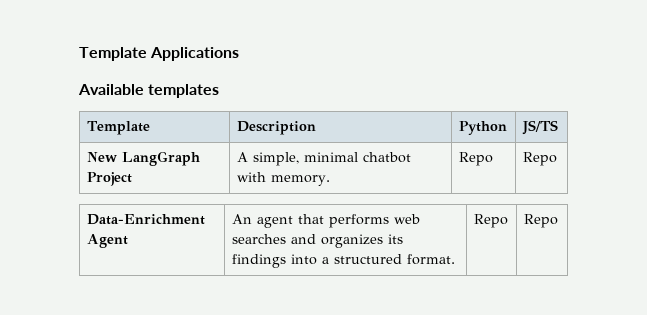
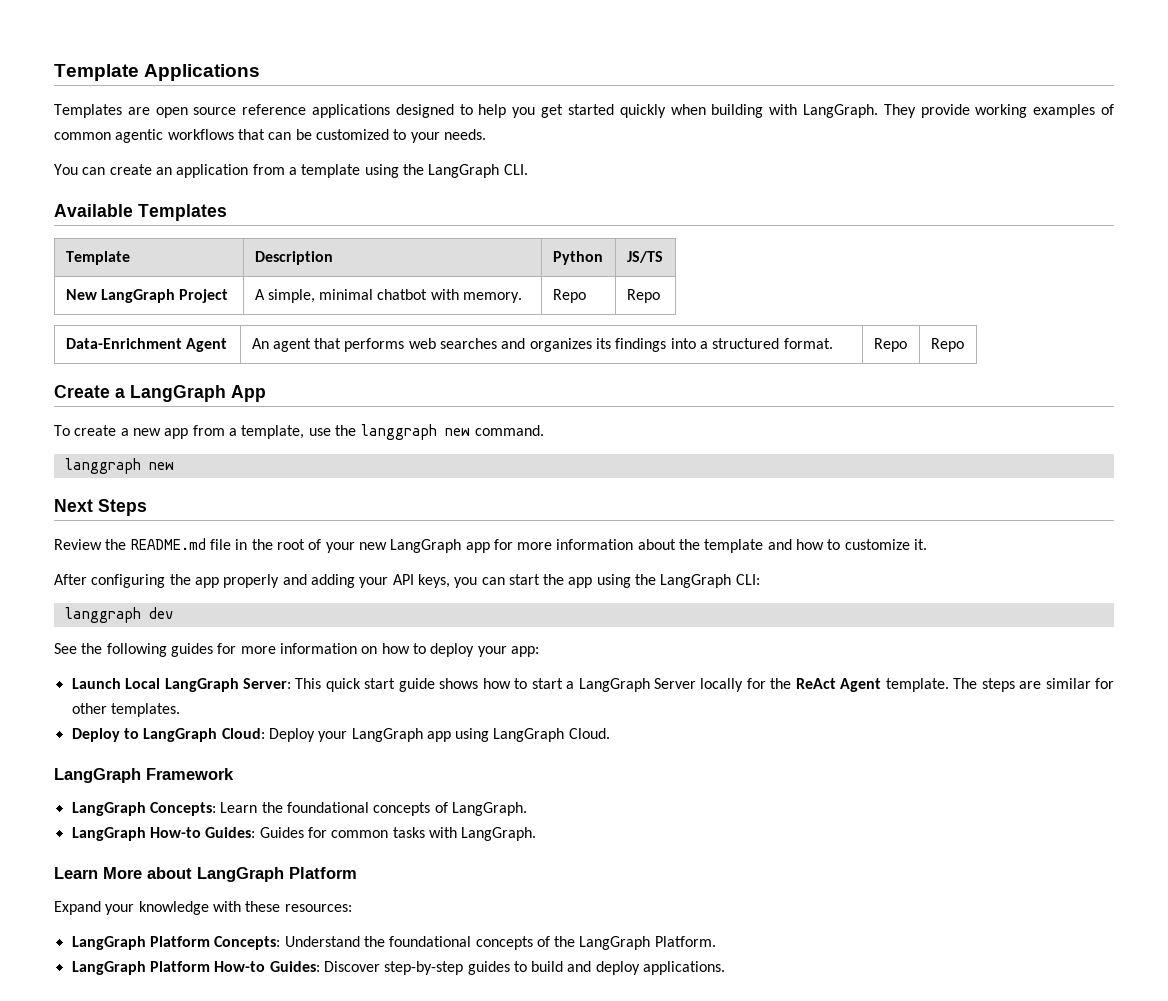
+ Templates are open source reference applications designed to help you get started quickly when building with LangGraph. They provide working examples of common agentic workflows that can be customized to your needs.
+ You can create an application from a template using the LangGraph CLI.
- Available templates
+ Available Templates
+ Create a LangGraph App
+ To create a new app from a template, use the langgraph new command.
+ langgraph new
+ Next Steps
+ Review the README.md file in the root of your new LangGraph app for more information about the template and how to customize it.
+ After configuring the app properly and adding your API keys, you can start the app using the LangGraph CLI:
+ langgraph dev
+ See the following guides for more information on how to deploy your app:
+ Launch Local LangGraph Server: This quick start guide shows how to start a LangGraph Server locally for the ReAct Agent template. The steps are similar for other templates.
+ Deploy to LangGraph Cloud: Deploy your LangGraph app using LangGraph Cloud.
+ LangGraph Framework
+ LangGraph Concepts: Learn the foundational concepts of LangGraph.
+ LangGraph How-to Guides: Guides for common tasks with LangGraph.
+ Learn More about LangGraph Platform
+ Expand your knowledge with these resources:
+ LangGraph Platform Concepts: Understand the foundational concepts of the LangGraph Platform.
+ LangGraph Platform How-to Guides: Discover step-by-step guides to build and deploy applications.

